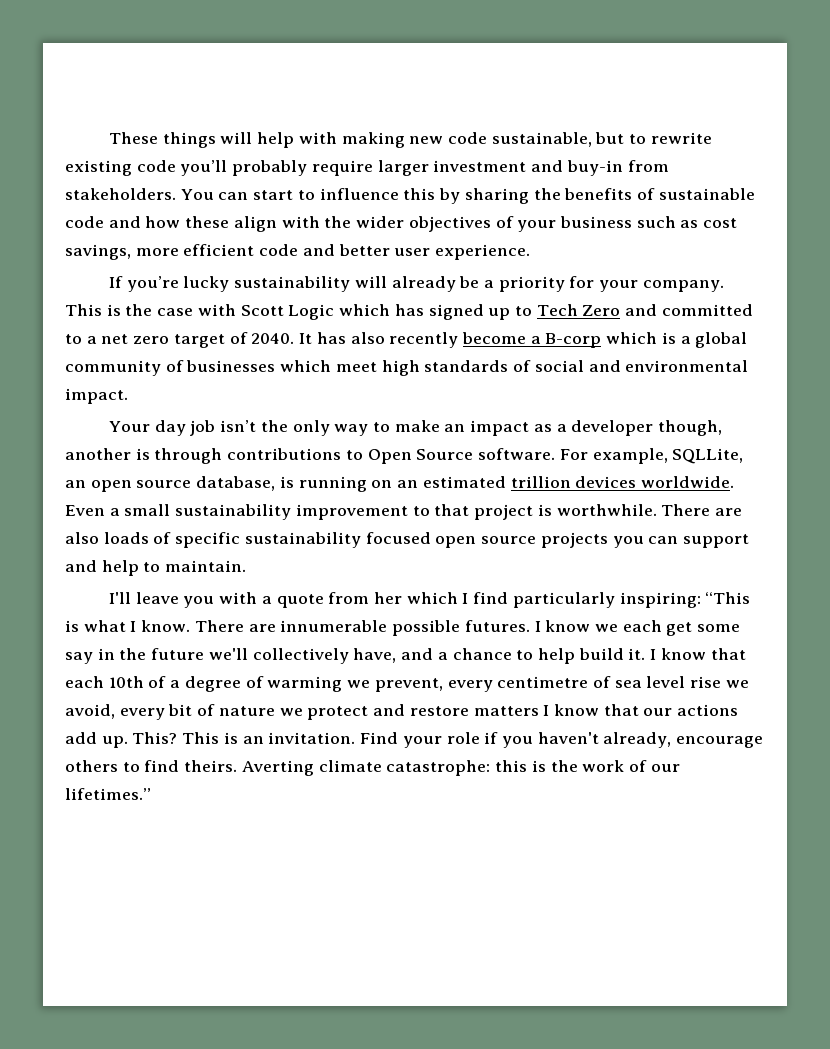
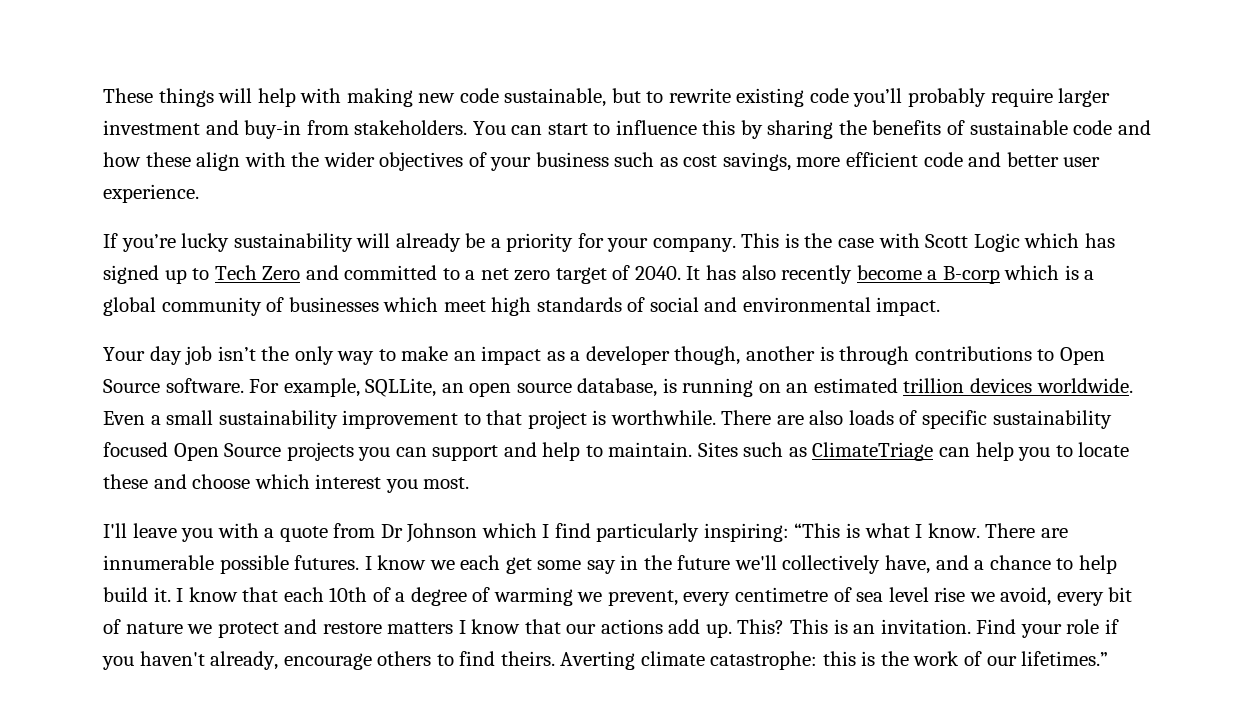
- There are also loads of specific sustainability focused open source projects you can support and help to maintain.
+ There are also loads of specific sustainability focused Open Source projects you can support and help to maintain. Sites such as ClimateTriage can help you to locate these and choose which interest you most.
- I'll leave you with a quote from her which I find particularly inspiring: “This is what I know.
+ I'll leave you with a quote from Dr Johnson which I find particularly inspiring: “This is what I know.

